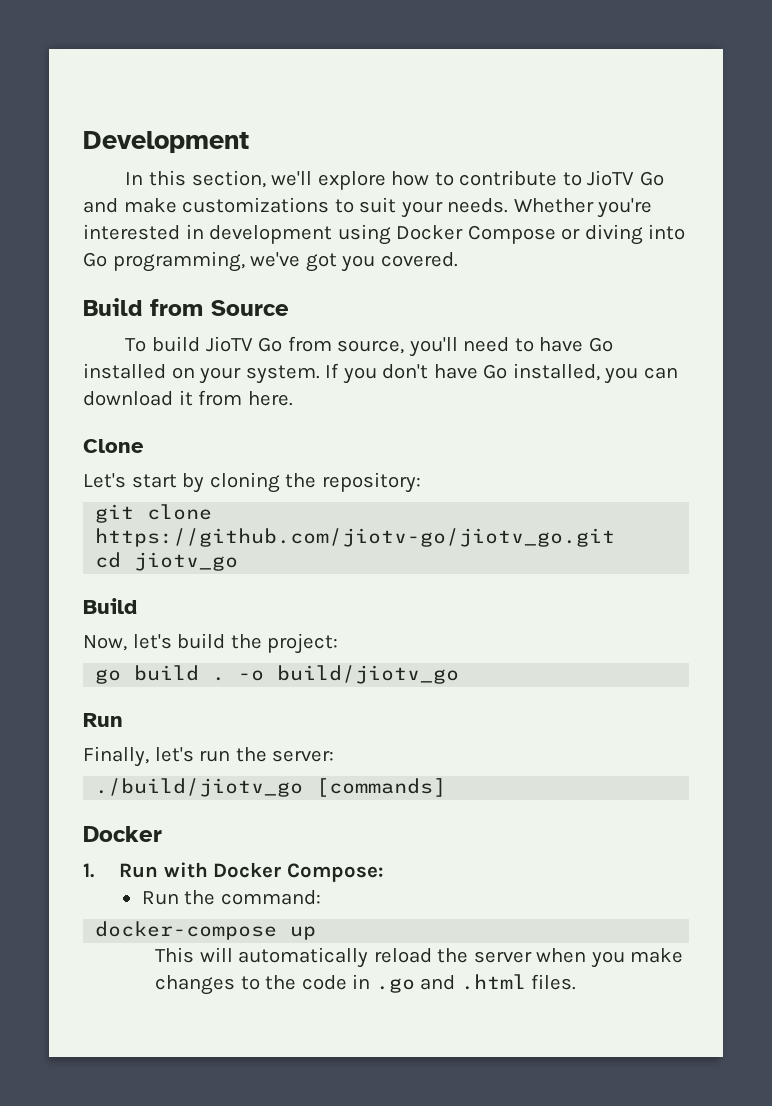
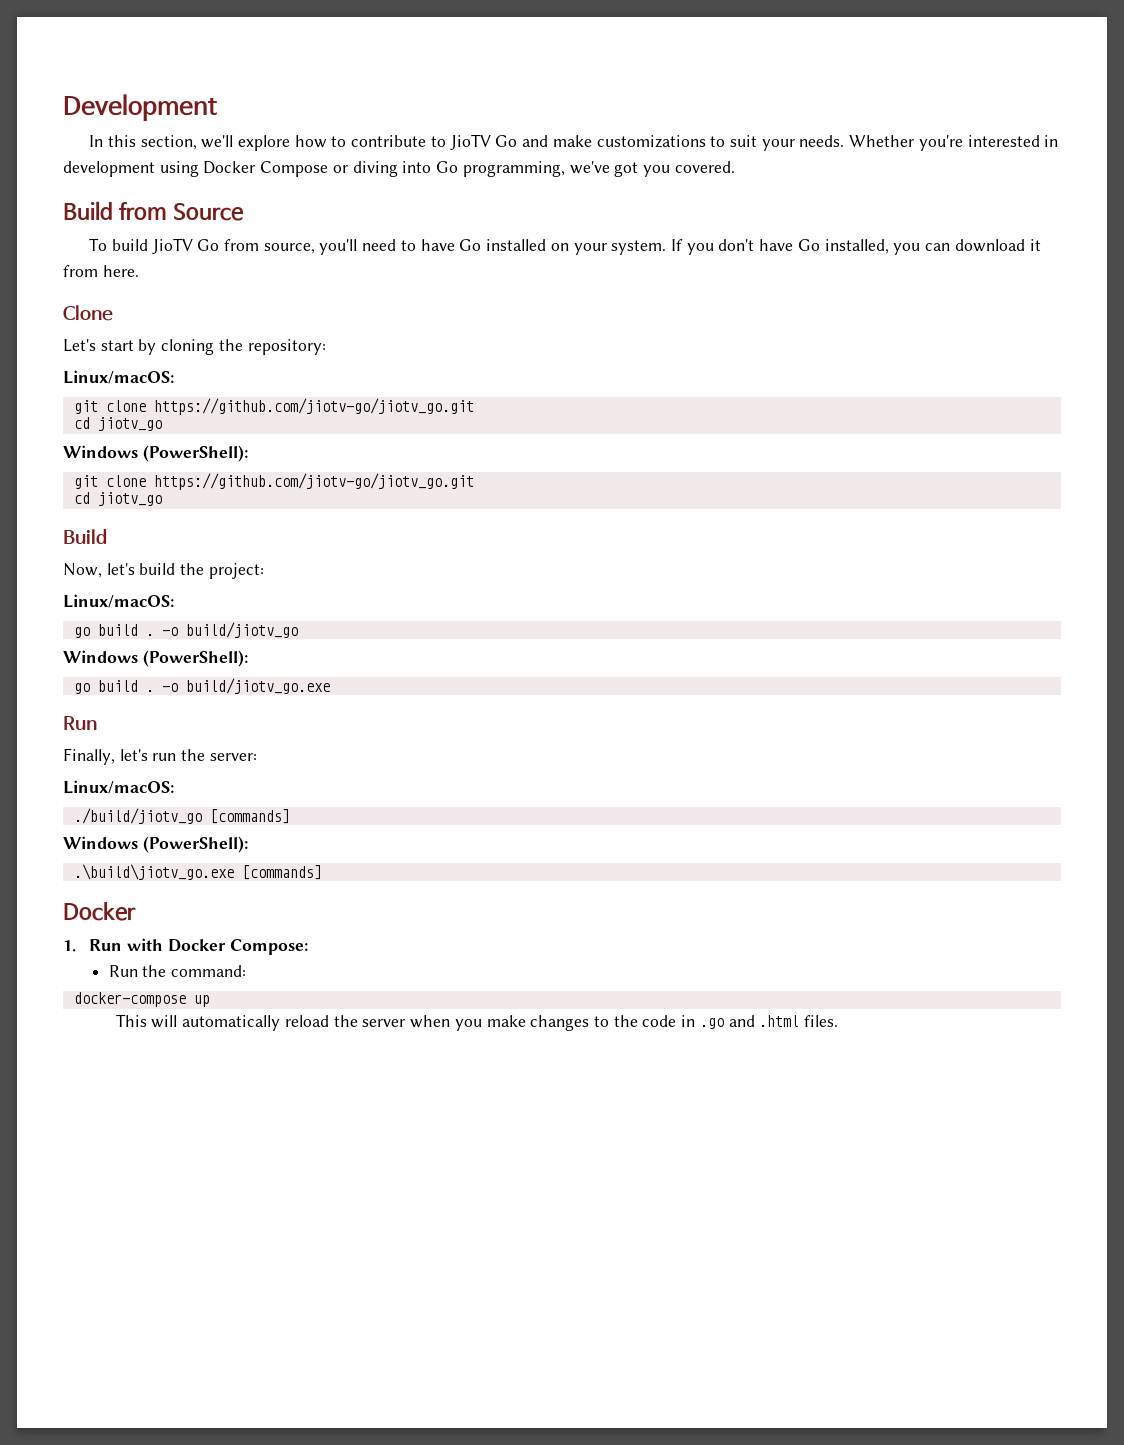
  Let's start by cloning the repository:
+ Linux/macOS:
+ git clone https://github.com/jiotv-go/jiotv_go.git
+ cd jiotv_go
+ Windows (PowerShell):
  Now, let's build the project:
+ Linux/macOS:
  -o build/jiotv_go
+ Windows (PowerShell):
+ go build . -o build/jiotv_go.exe
  Finally, let's run the server:
+ Linux/macOS:
  ./build/jiotv_go [commands]
+ Windows (PowerShell):
+ .\build\jiotv_go.exe [commands]

